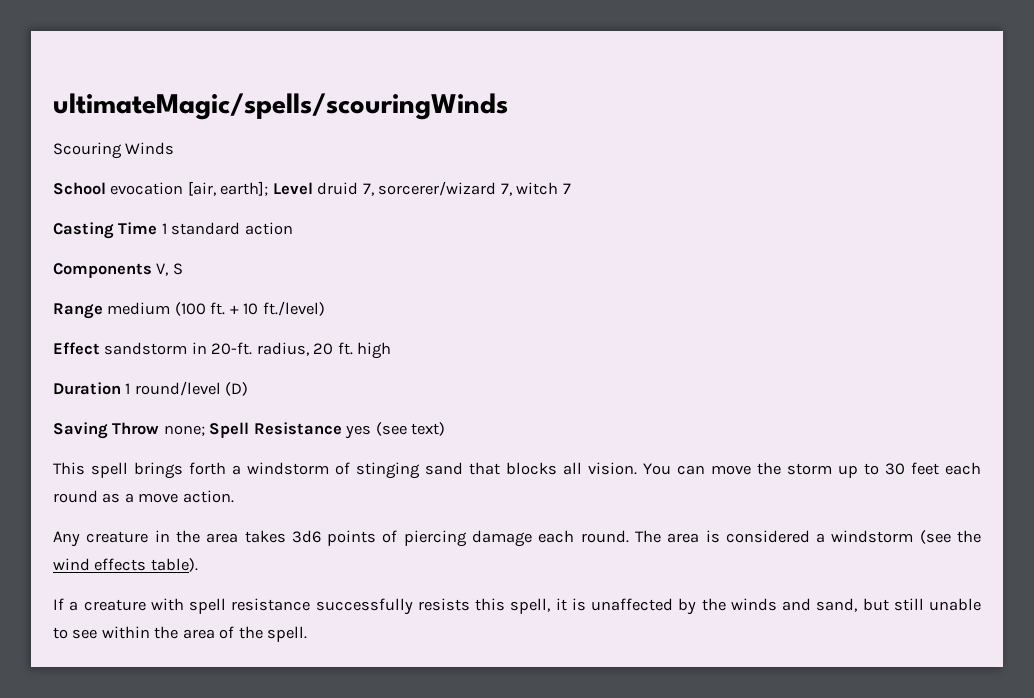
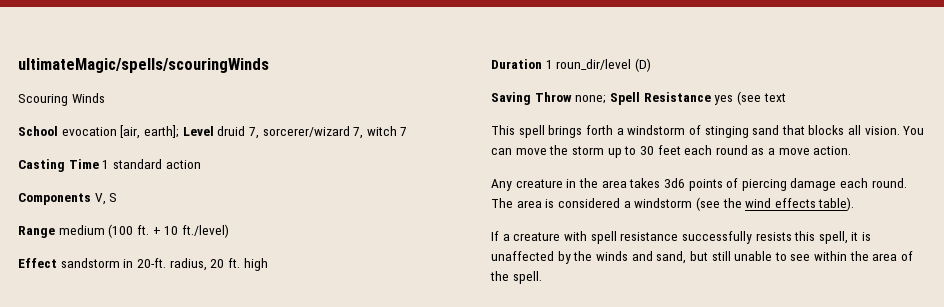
- Duration 1 round/level (D)
+ Duration 1 roun_dir/level (D)
- Saving Throw none; Spell Resistance yes (see text)
+ Saving Throw none; Spell Resistance yes (see text

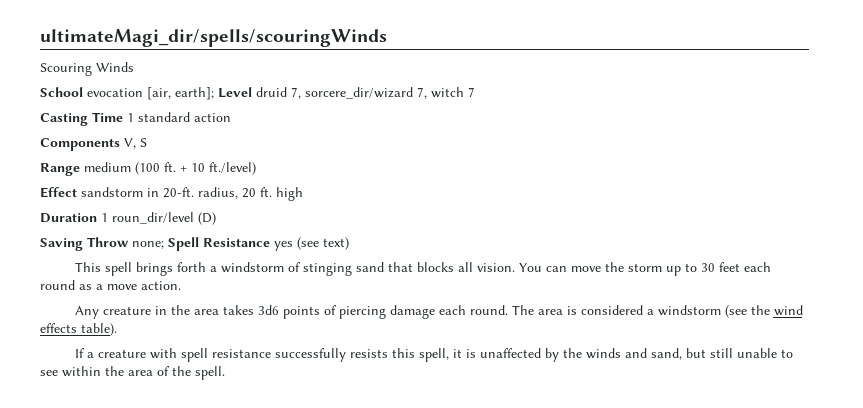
- ultimateMagic/spells/scouringWinds
+ ultimateMagi_dir/spells/scouringWinds
- School evocation [air, earth]; Level druid 7, sorcerer/wizard 7, witch 7
+ School evocation [air, earth]; Level druid 7, sorcere_dir/wizard 7, witch 7
- Saving Throw none; Spell Resistance yes (see text
+ Saving Throw none; Spell Resistance yes (see text)

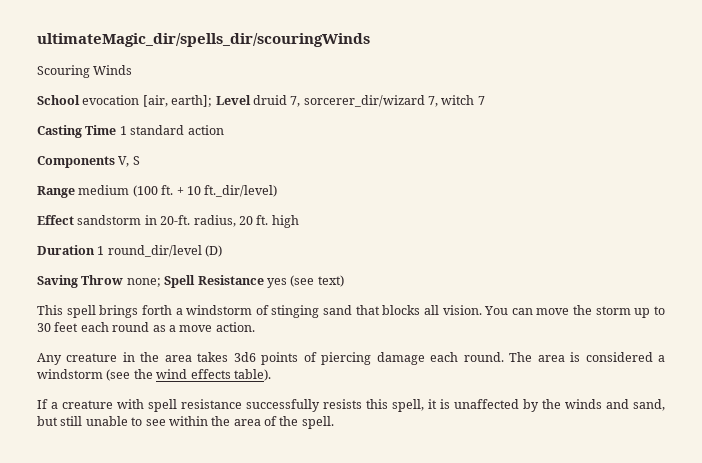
- ultimateMagi_dir/spells/scouringWinds
+ ultimateMagic_dir/spells_dir/scouringWinds
- School evocation [air, earth]; Level druid 7, sorcere_dir/wizard 7, witch 7
+ School evocation [air, earth]; Level druid 7, sorcerer_dir/wizard 7, witch 7
- + 10 ft./level)
+ + 10 ft._dir/level)
- Duration 1 roun_dir/level (D)
+ Duration 1 round_dir/level (D)

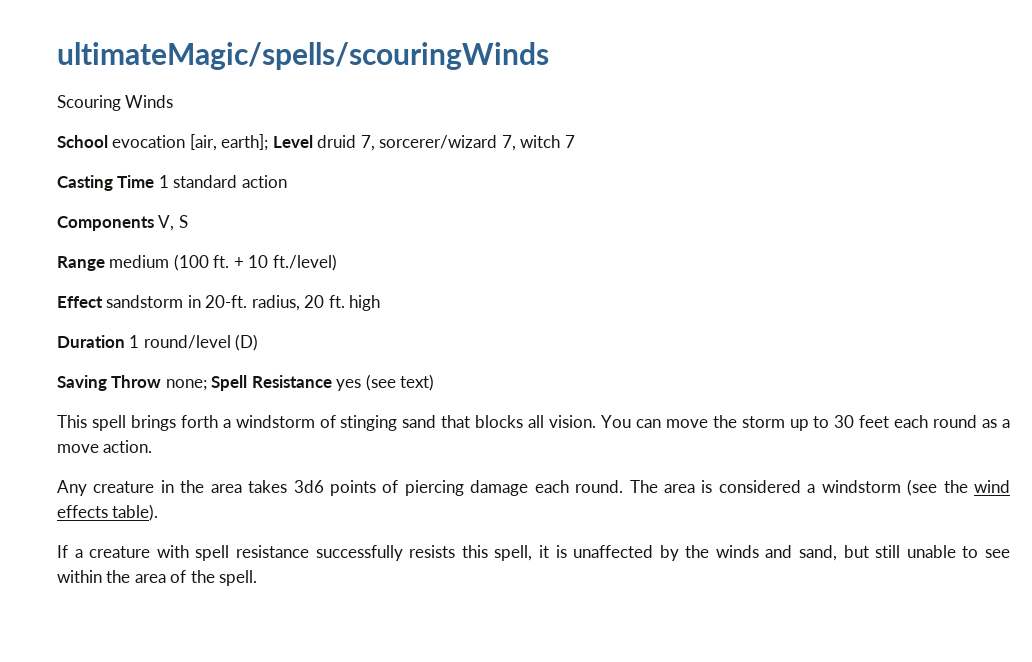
- ultimateMagic_dir/spells_dir/scouringWinds
+ ultimateMagic/spells/scouringWinds
- School evocation [air, earth]; Level druid 7, sorcerer_dir/wizard 7, witch 7
+ School evocation [air, earth]; Level druid 7, sorcerer/wizard 7, witch 7
- + 10 ft._dir/level)
+ + 10 ft./level)
- Duration 1 round_dir/level (D)
+ Duration 1 round/level (D)

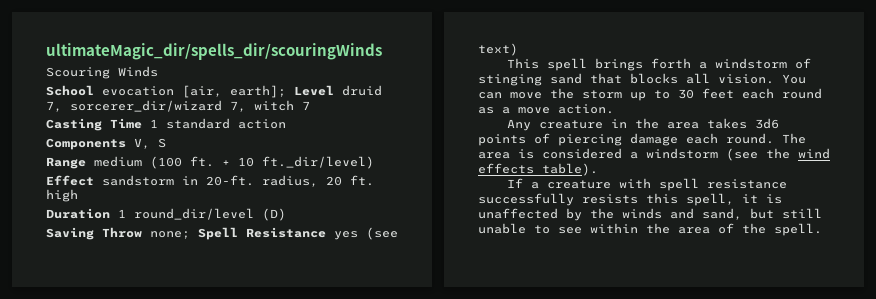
- ultimateMagic/spells/scouringWinds
+ ultimateMagic_dir/spells_dir/scouringWinds
- School evocation [air, earth]; Level druid 7, sorcerer/wizard 7, witch 7
+ School evocation [air, earth]; Level druid 7, sorcerer_dir/wizard 7, witch 7
- + 10 ft./level)
+ + 10 ft._dir/level)
- Duration 1 round/level (D)
+ Duration 1 round_dir/level (D)

